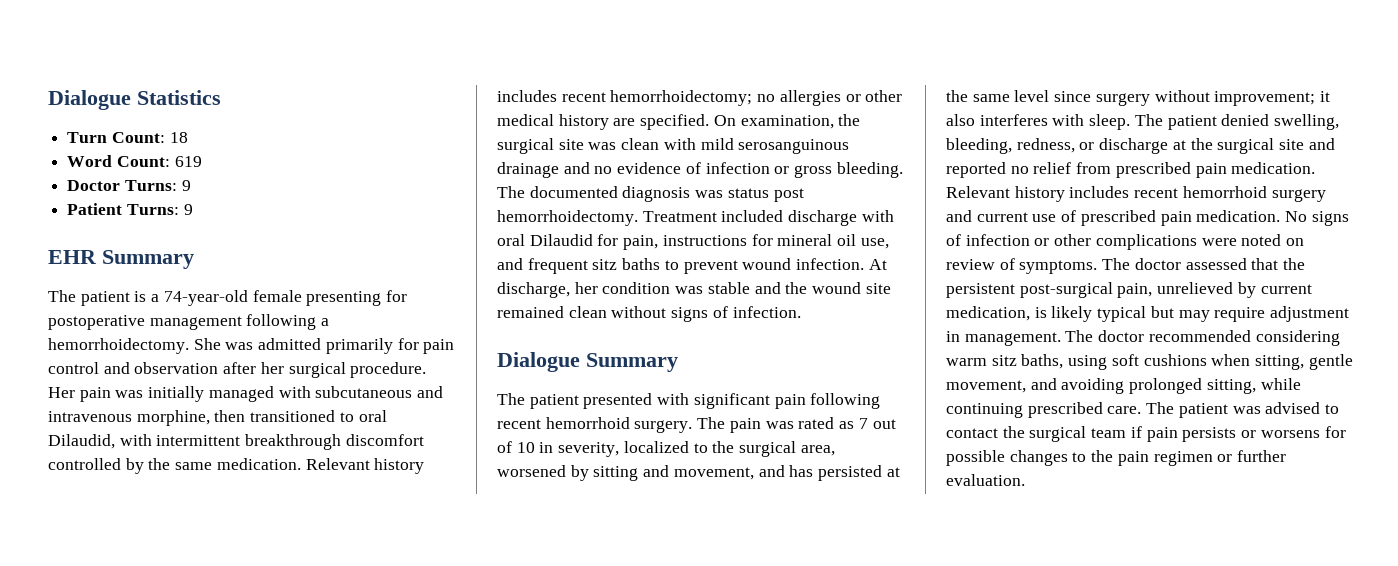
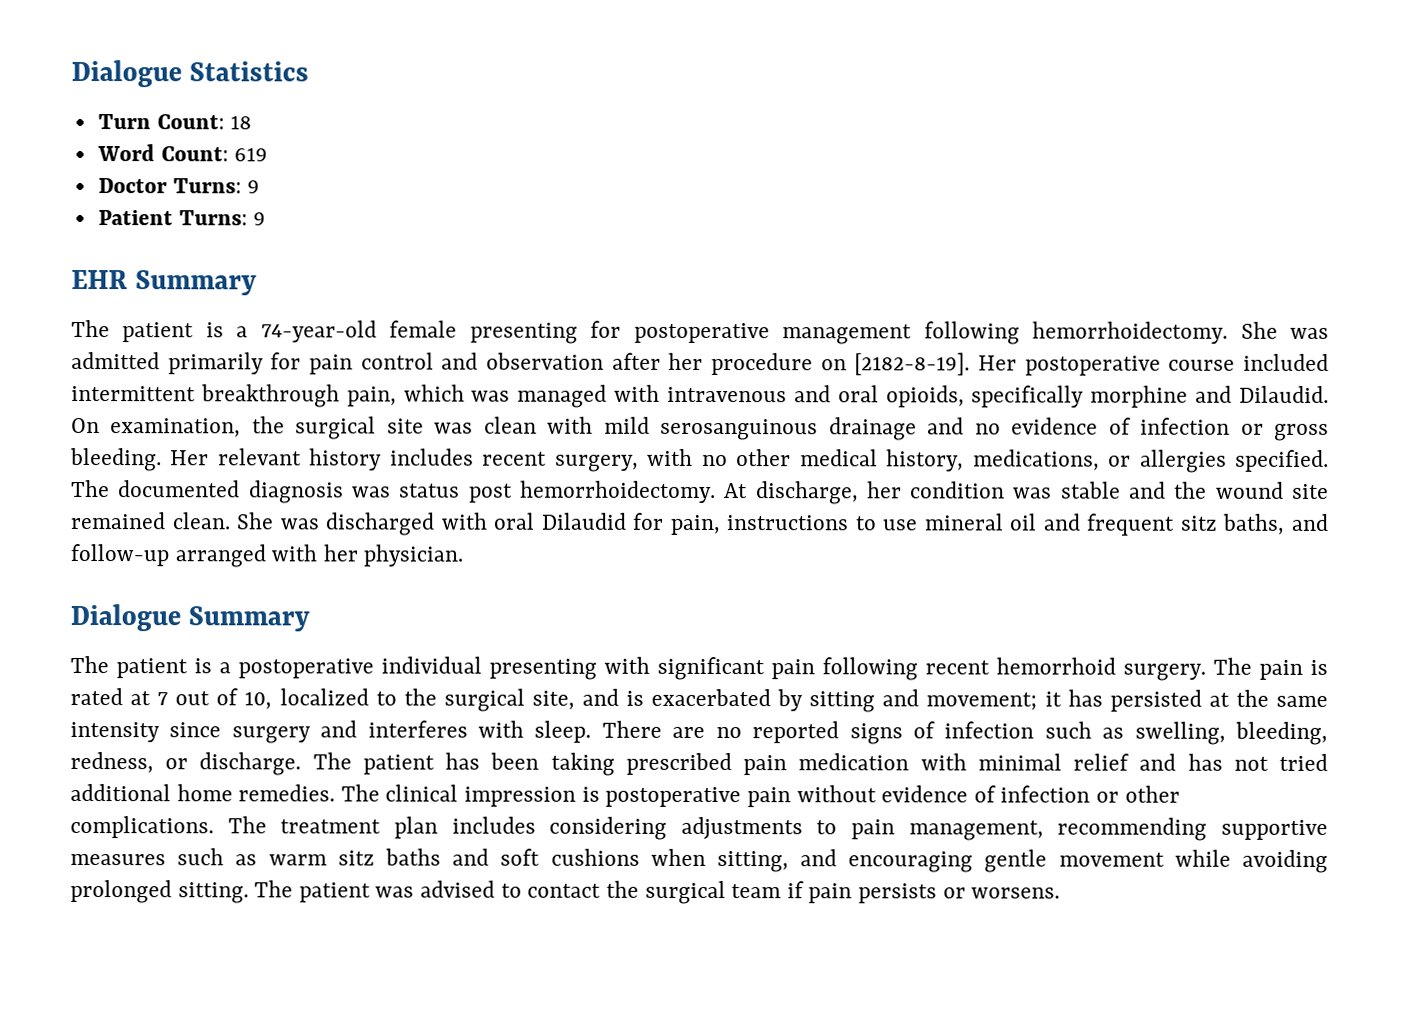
- The patient is a 74-year-old female presenting for postoperative management following a hemorrhoidectomy.
+ The patient is a 74-year-old female presenting for postoperative management following hemorrhoidectomy.
- She was admitted primarily for pain control and observation after her surgical procedure. Her pain was initially managed with subcutaneous and intravenous morphine, then transitioned to oral Dilaudid, with intermittent breakthrough discomfort controlled by the same medication. Relevant history includes recent hemorrhoidectomy; no allergies or other medical history are specified.
+ She was admitted primarily for pain control and observation after her procedure on [2182-8-19]. Her postoperative course included intermittent breakthrough pain, which was managed with intravenous and oral opioids, specifically morphine and Dilaudid.
+ Her relevant history includes recent surgery, with no other medical history, medications, or allergies specified.
- Treatment included discharge with oral Dilaudid for pain, instructions for mineral oil use, and frequent sitz baths to prevent wound infection.
- At discharge, her condition was stable and the wound site remained clean without signs of infection.
+ At discharge, her condition was stable and the wound site remained clean. She was discharged with oral Dilaudid for pain, instructions to use mineral oil and frequent sitz baths, and follow-up arranged with her physician.
- The patient presented with significant pain following recent hemorrhoid surgery.
+ The patient is a postoperative individual presenting with significant pain following recent hemorrhoid surgery.
- The pain was rated as 7 out of 10 in severity, localized to the surgical area, worsened by sitting and movement, and has persisted at the same level since surgery without improvement; it also interferes with sleep. The patient denied swelling, bleeding, redness, or discharge at the surgical site and reported no relief from prescribed pain medication. Relevant history includes recent hemorrhoid surgery and current use of prescribed pain medication. No signs of infection or other complications were noted on review of symptoms. The doctor assessed that the persistent post-surgical pain, unrelieved by current medication, is likely typical but may require adjustment in management. The doctor recommended considering warm sitz baths, using soft cushions when sitting, gentle movement, and avoiding prolonged sitting, while continuing prescribed care.
+ The pain is rated at 7 out of 10, localized to the surgical site, and is exacerbated by sitting and movement; it has persisted at the same intensity since surgery and interferes with sleep. There are no reported signs of infection such as swelling, bleeding, redness, or discharge. The patient has been taking prescribed pain medication with minimal relief and has not tried additional home remedies. The clinical impression is postoperative pain without evidence of infection or other complications. The treatment plan includes considering adjustments to pain management, recommending supportive measures such as warm sitz baths and soft cushions when sitting, and encouraging gentle movement while avoiding prolonged sitting.
- The patient was advised to contact the surgical team if pain persists or worsens for possible changes to the pain regimen or further evaluation.
+ The patient was advised to contact the surgical team if pain persists or worsens.

